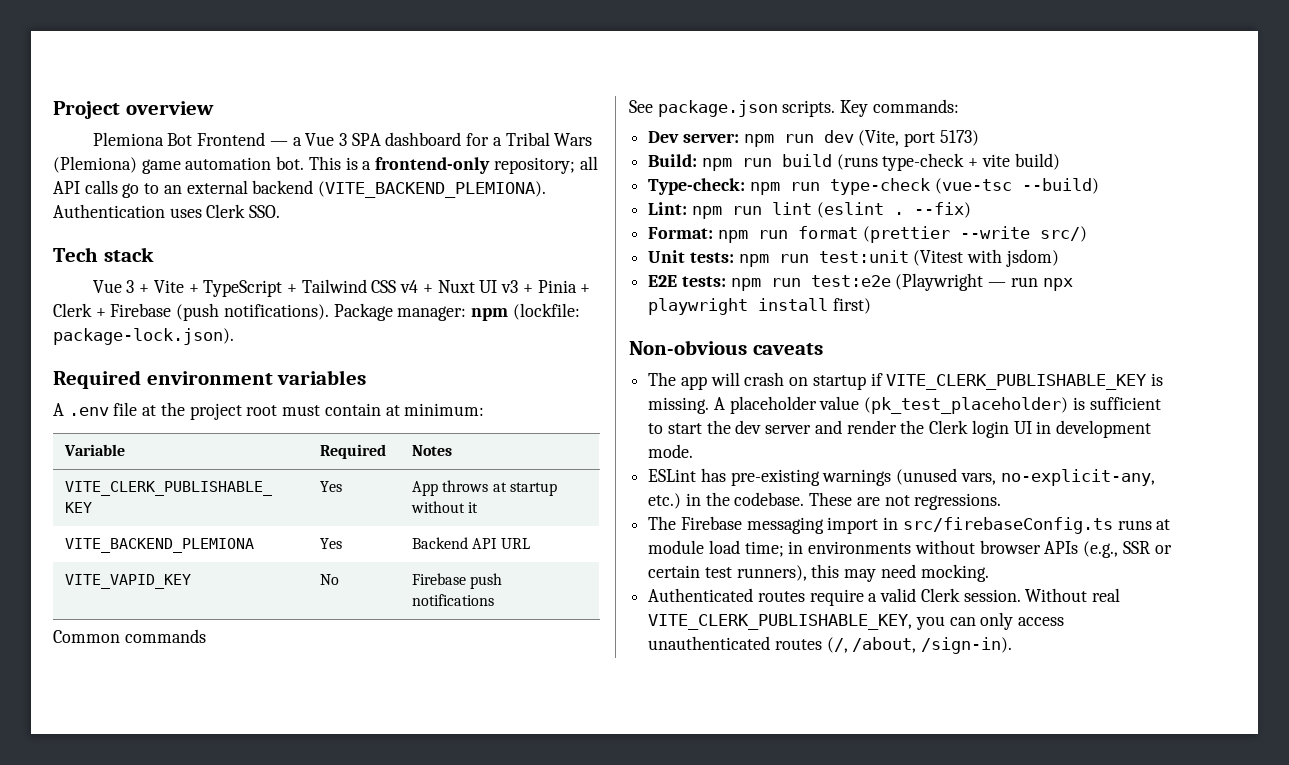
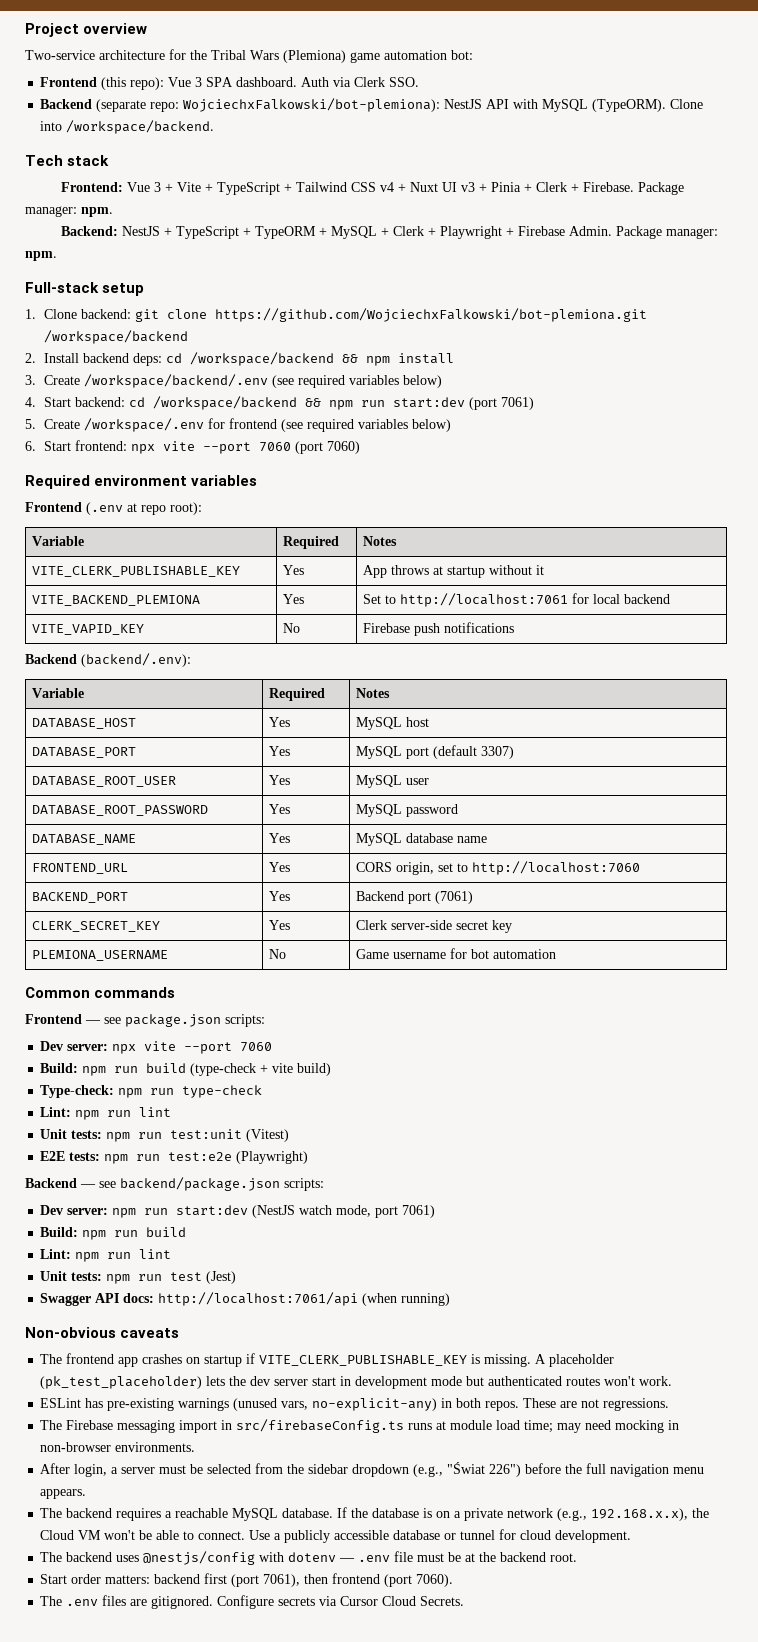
- Plemiona Bot Frontend — a Vue 3 SPA dashboard for a Tribal Wars (Plemiona) game automation bot. This is a frontend-only repository; all API calls go to an external backend (VITE_BACKEND_PLEMIONA). Authentication uses Clerk SSO.
+ Two-service architecture for the Tribal Wars (Plemiona) game automation bot:
+ Frontend (this repo): Vue 3 SPA dashboard. Auth via Clerk SSO.
+ Backend (separate repo: WojciechxFalkowski/bot-plemiona): NestJS API with MySQL (TypeORM). Clone into /workspace/backend.
- Vue 3 + Vite + TypeScript + Tailwind CSS v4 + Nuxt UI v3 + Pinia + Clerk + Firebase (push notifications). Package manager: npm (lockfile: package-lock.json).
+ Frontend: Vue 3 + Vite + TypeScript + Tailwind CSS v4 + Nuxt UI v3 + Pinia + Clerk + Firebase. Package manager: npm.
+ Backend: NestJS + TypeScript + TypeORM + MySQL + Clerk + Playwright + Firebase Admin. Package manager: npm.
+ Full-stack setup
+ 1. Clone backend: git clone https://github.com/WojciechxFalkowski/bot-plemiona.git /workspace/backend
+ 2. Install backend deps: cd /workspace/backend && npm install
+ 3. Create /workspace/backend/.env (see required variables below)
+ 4. Start backend: cd /workspace/backend && npm run start:dev (port 7061)
+ 5. Create /workspace/.env for frontend (see required variables below)
+ 6. Start frontend: npx vite --port 7060 (port 7060)
  Required environment variables
- A .env file at the project root must contain at minimum:
+ Frontend (.env at repo root):
- VITE_BACKEND_PLEMIONA | Yes | Backend API URL
+ VITE_BACKEND_PLEMIONA | Yes | Set to http://localhost:7061 for local backend
+ Backend (backend/.env):
+ Variable | Required | Notes
+ DATABASE_HOST | Yes | MySQL host
+ DATABASE_PORT | Yes | MySQL port (default 3307)
+ DATABASE_ROOT_USER | Yes | MySQL user
+ DATABASE_ROOT_PASSWORD | Yes | MySQL password
+ DATABASE_NAME | Yes | MySQL database name
+ FRONTEND_URL | Yes | CORS origin, set to http://localhost:7060
+ BACKEND_PORT | Yes | Backend port (7061)
+ CLERK_SECRET_KEY | Yes | Clerk server-side secret key
+ PLEMIONA_USERNAME | No | Game username for bot automation
  Common commands
- See package.json scripts. Key commands:
- Dev server: npm run dev (Vite, port 5173)
- Build: npm run build (runs type-check + vite build)
+ Frontend — see package.json scripts:
+ Dev server: npx vite --port 7060
+ Build: npm run build (type-check + vite build)
- Type-check: npm run type-check (vue-tsc --build)
- Lint: npm run lint (eslint . --fix)
- Format: npm run format (prettier --write src/)
+ Type-check: npm run type-check
+ Lint: npm run lint
- Unit tests: npm run test:unit (Vitest with jsdom)
+ Unit tests: npm run test:unit (Vitest)
- E2E tests: npm run test:e2e (Playwright — run npx playwright install first)
+ E2E tests: npm run test:e2e (Playwright)
+ Backend — see backend/package.json scripts:
+ Dev server: npm run start:dev (NestJS watch mode, port 7061)
+ Build: npm run build
+ Lint: npm run lint
+ Unit tests: npm run test (Jest)
+ Swagger API docs: http://localhost:7061/api (when running)
- The app will crash on startup if VITE_CLERK_PUBLISHABLE_KEY is missing.
+ The frontend app crashes on startup if VITE_CLERK_PUBLISHABLE_KEY is missing.
- A placeholder value (pk_test_placeholder) is sufficient to start the dev server and render the Clerk login UI in development mode.
+ A placeholder (pk_test_placeholder) lets the dev server start in development mode but authenticated routes won't work.
- ESLint has pre-existing warnings (unused vars, no-explicit-any, etc.) in the codebase.
+ ESLint has pre-existing warnings (unused vars, no-explicit-any) in both repos.
- The Firebase messaging import in src/firebaseConfig.ts runs at module load time; in environments without browser APIs (e.g., SSR or certain test runners), this may need mocking.
- Authenticated routes require a valid Clerk session. Without real VITE_CLERK_PUBLISHABLE_KEY, you can only access unauthenticated routes (/, /about, /sign-in).
+ The Firebase messaging import in src/firebaseConfig.ts runs at module load time; may need mocking in non-browser environments.
+ After login, a server must be selected from the sidebar dropdown (e.g., "Świat 226") before the full navigation menu appears.
+ The backend requires a reachable MySQL database. If the database is on a private network (e.g., 192.168.x.x), the Cloud VM won't be able to connect. Use a publicly accessible database or tunnel for cloud development.
+ The backend uses @nestjs/config with dotenv — .env file must be at the backend root.
+ Start order matters: backend first (port 7061), then frontend (port 7060).
+ The .env files are gitignored. Configure secrets via Cursor Cloud Secrets.

